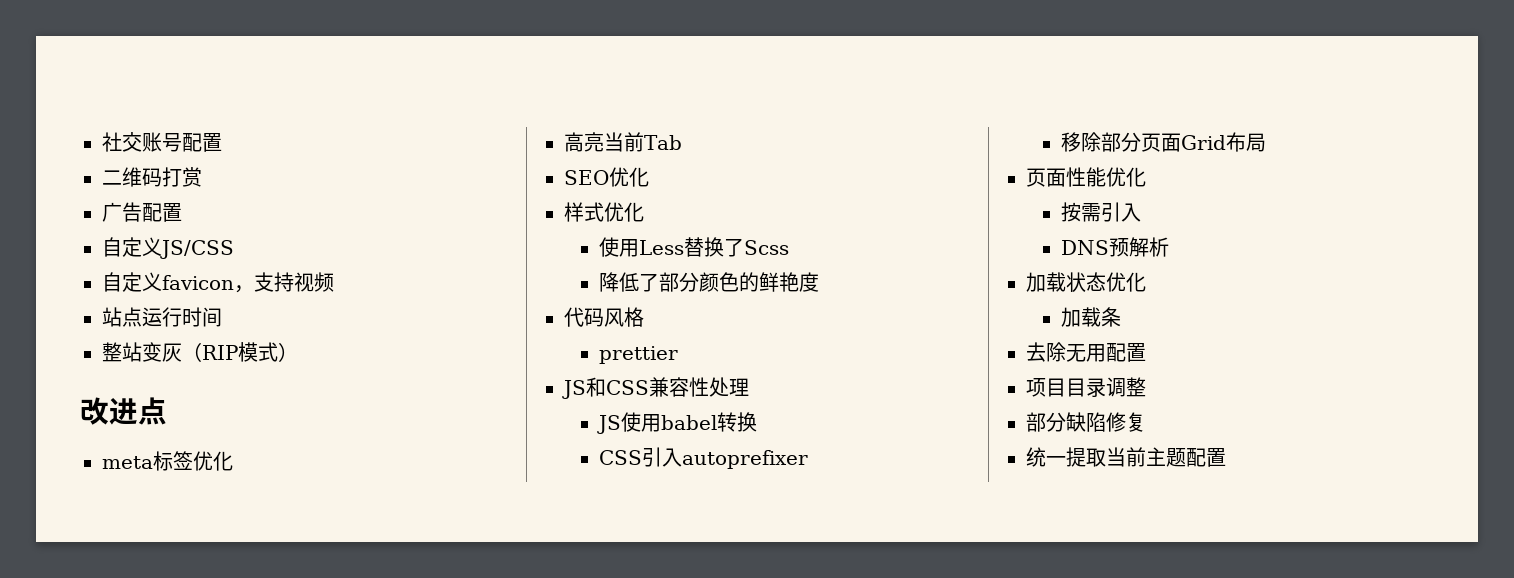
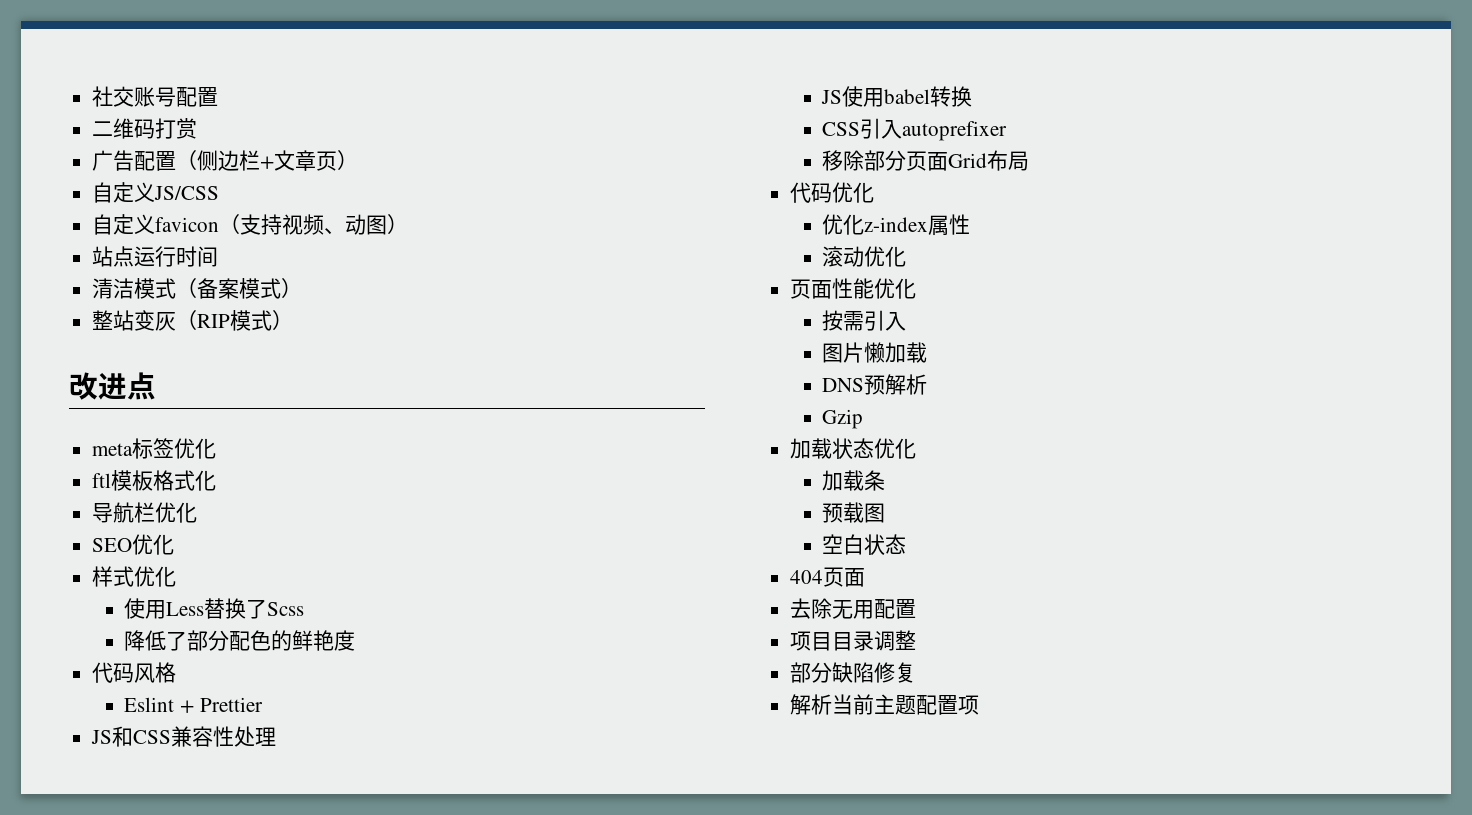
- 广告配置
+ 广告配置（侧边栏+文章页）
- 自定义favicon，支持视频
+ 自定义favicon（支持视频、动图）
+ 清洁模式（备案模式）
- 高亮当前Tab
+ ftl模板格式化
+ 导航栏优化
- 降低了部分颜色的鲜艳度
+ 降低了部分配色的鲜艳度
- prettier
+ Eslint + Prettier
+ 代码优化
+ 优化z-index属性
+ 滚动优化
+ 图片懒加载
+ Gzip
+ 预载图
+ 空白状态
+ 404页面
- 统一提取当前主题配置
+ 解析当前主题配置项

